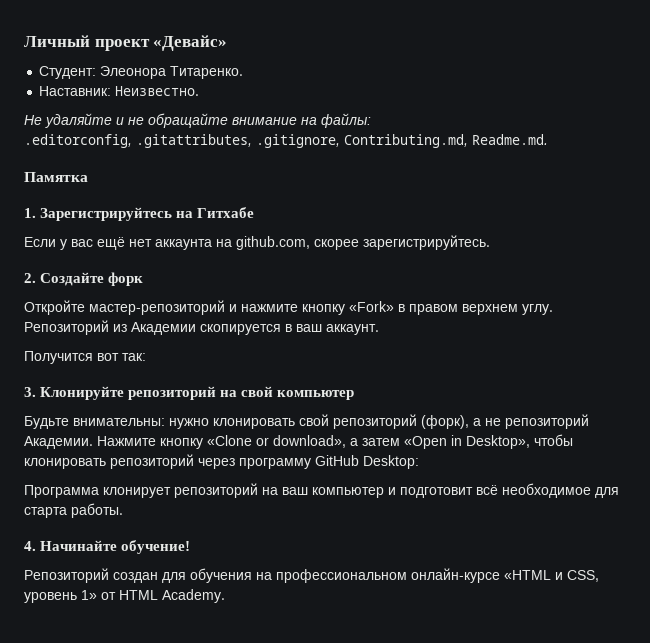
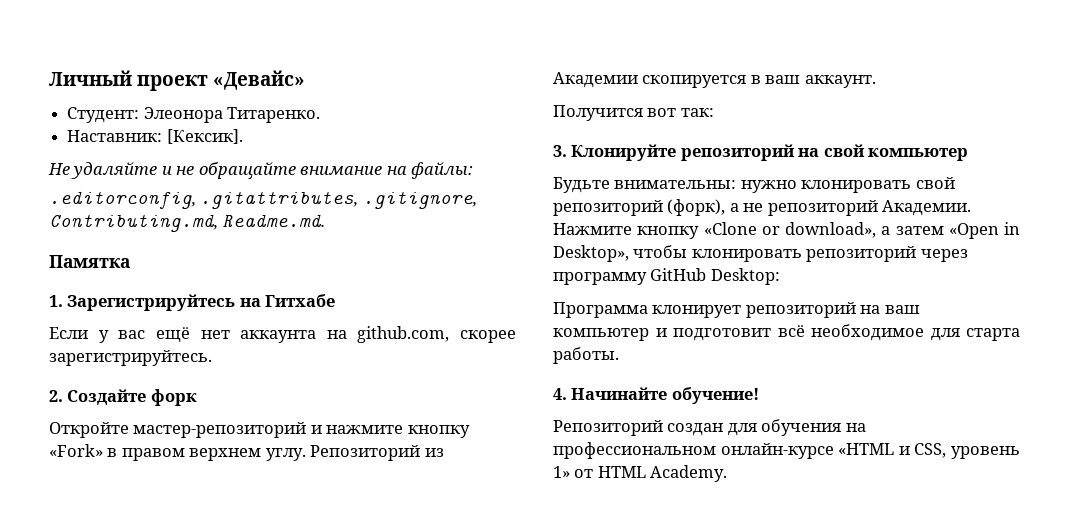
- Наставник: Неизвестно.
+ Наставник: [Кексик].

